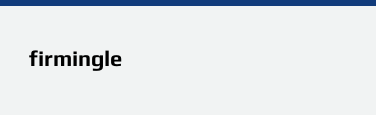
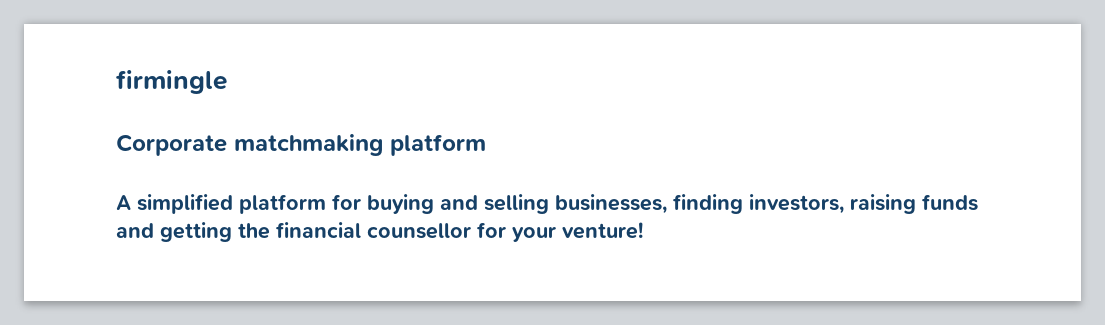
+ Corporate matchmaking platform
+ A simplified platform for buying and selling businesses, finding investors, raising funds and getting the financial counsellor for your venture!

